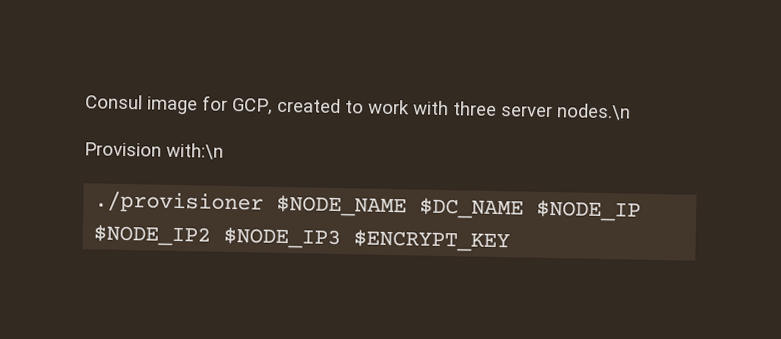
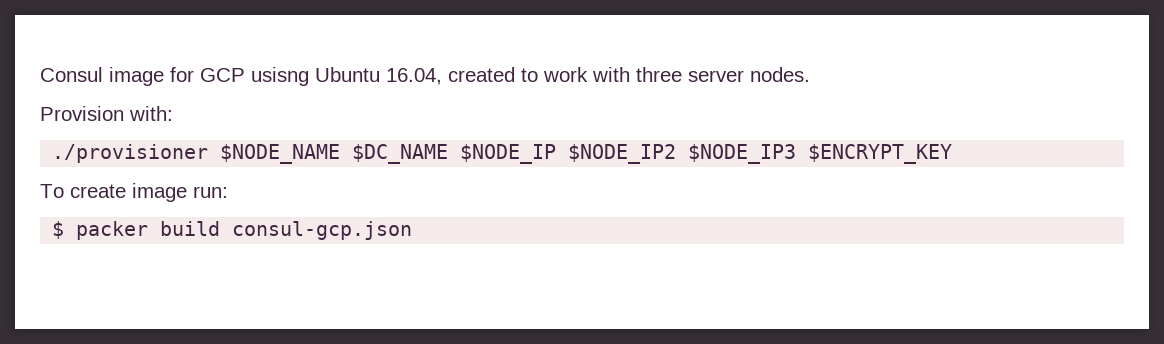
- Consul image for GCP, created to work with three server nodes.\n
+ Consul image for GCP usisng Ubuntu 16.04, created to work with three server nodes.
- Provision with:\n
+ Provision with:
+ To create image run:
+ $ packer build consul-gcp.json

